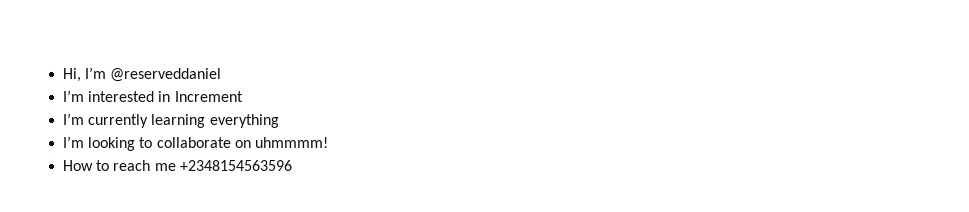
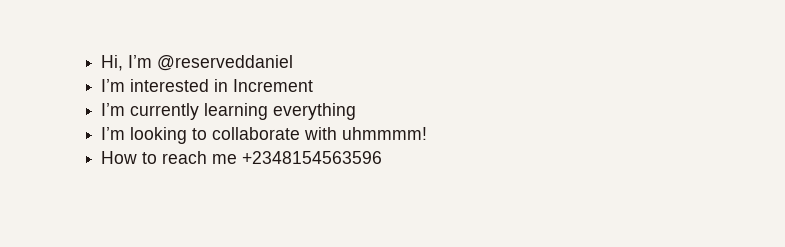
- I’m looking to collaborate on uhmmmm!
+ I’m looking to collaborate with uhmmmm!

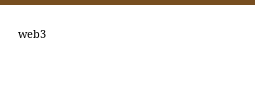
- Hi, I’m @reserveddaniel
- I’m interested in Increment
- I’m currently learning everything
- I’m looking to collaborate with uhmmmm!
- How to reach me +2348154563596
+ web3

